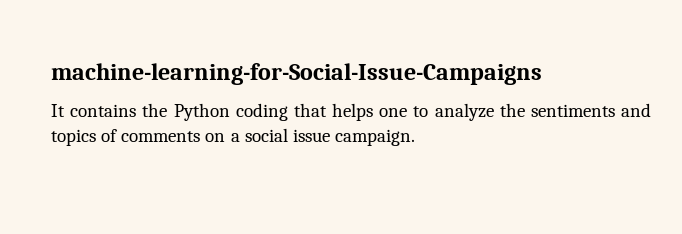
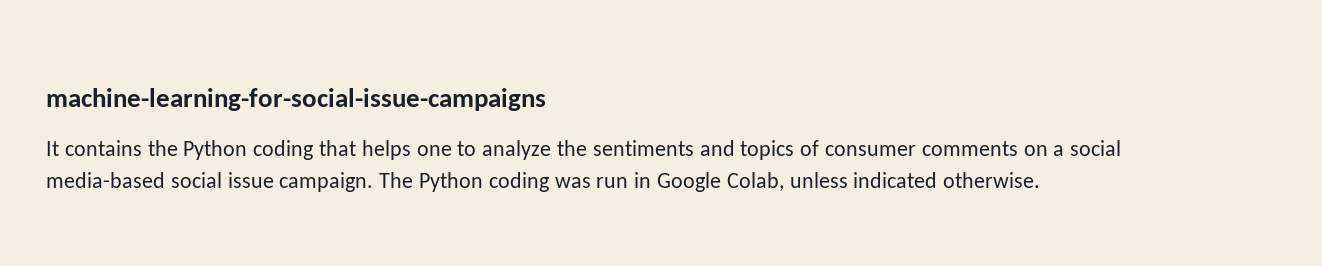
- machine-learning-for-Social-Issue-Campaigns
+ machine-learning-for-social-issue-campaigns
- It contains the Python coding that helps one to analyze the sentiments and topics of comments on a social issue campaign.
+ It contains the Python coding that helps one to analyze the sentiments and topics of consumer comments on a social media-based social issue campaign. The Python coding was run in Google Colab, unless indicated otherwise.

